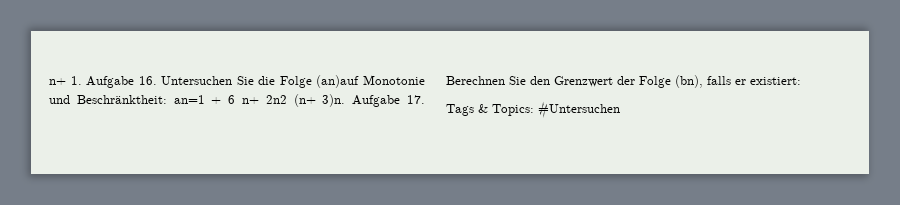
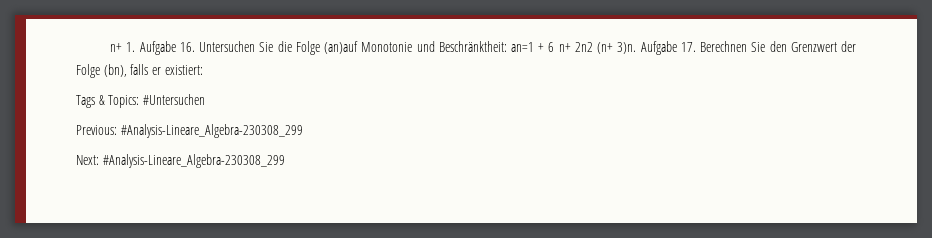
+ Previous: #Analysis-Lineare_Algebra-230308_299
+ Next: #Analysis-Lineare_Algebra-230308_299

